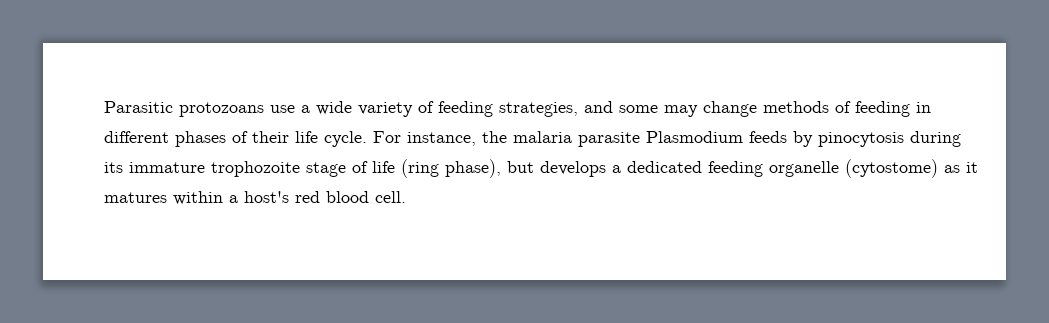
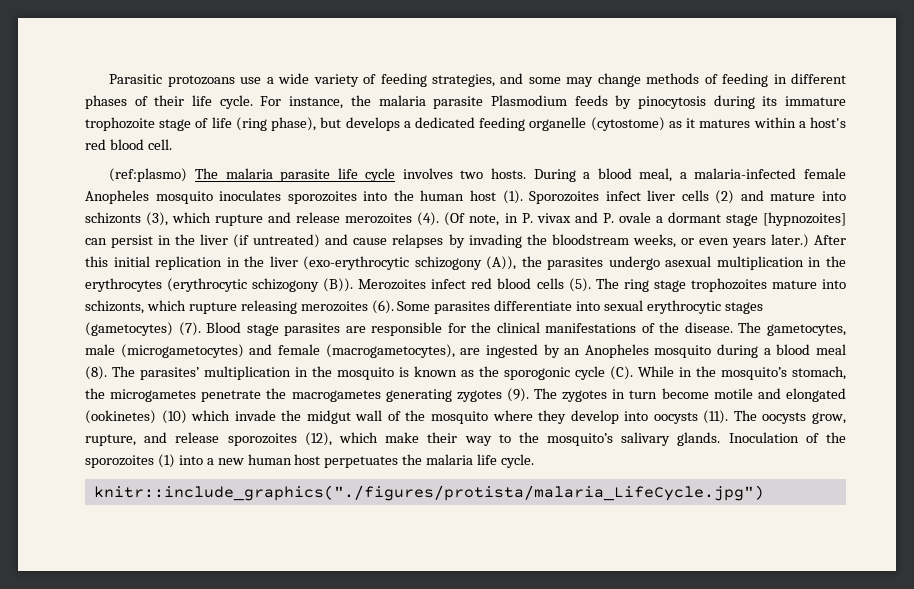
+ (ref:plasmo) The malaria parasite life cycle involves two hosts. During a blood meal, a malaria-infected female Anopheles mosquito inoculates sporozoites into the human host (1). Sporozoites infect liver cells (2) and mature into schizonts (3), which rupture and release merozoites (4). (Of note, in P. vivax and P. ovale a dormant stage [hypnozoites] can persist in the liver (if untreated) and cause relapses by invading the bloodstream weeks, or even years later.) After this initial replication in the liver (exo-erythrocytic schizogony (A)), the parasites undergo asexual multiplication in the erythrocytes (erythrocytic schizogony (B)). Merozoites infect red blood cells (5). The ring stage trophozoites mature into schizonts, which rupture releasing merozoites (6). Some parasites differentiate into sexual erythrocytic stages (gametocytes) (7). Blood stage parasites are responsible for the clinical manifestations of the disease. The gametocytes, male (microgametocytes) and female (macrogametocytes), are ingested by an Anopheles mosquito during a blood meal (8). The parasites’ multiplication in the mosquito is known as the sporogonic cycle (C). While in the mosquito’s stomach, the microgametes penetrate the macrogametes generating zygotes (9). The zygotes in turn become motile and elongated (ookinetes) (10) which invade the midgut wall of the mosquito where they develop into oocysts (11). The oocysts grow, rupture, and release sporozoites (12), which make their way to the mosquito’s salivary glands. Inoculation of the sporozoites (1) into a new human host perpetuates the malaria life cycle.
+ knitr::include_graphics("./figures/protista/malaria_LifeCycle.jpg")

